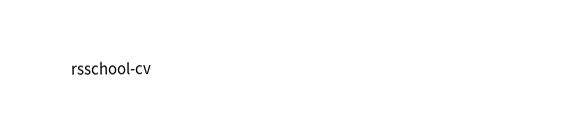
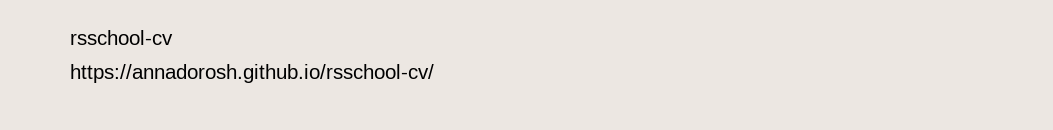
+ https://annadorosh.github.io/rsschool-cv/

